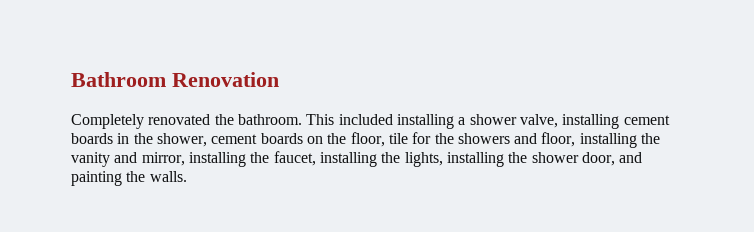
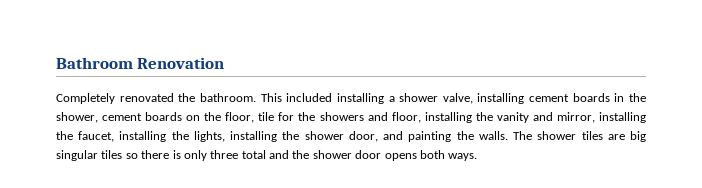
+ The shower tiles are big singular tiles so there is only three total and the shower door opens both ways.

